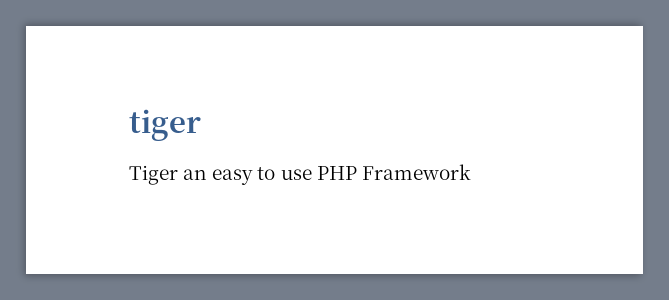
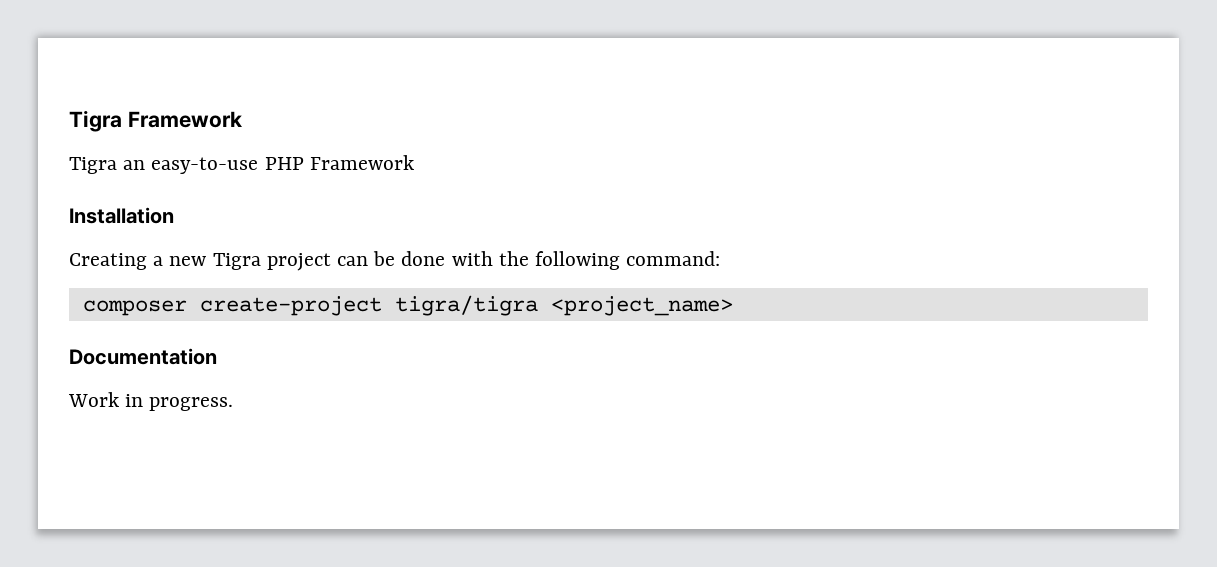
- tiger
- Tiger an easy to use PHP Framework
+ Tigra Framework
+ Tigra an easy-to-use PHP Framework
+ Installation
+ Creating a new Tigra project can be done with the following command:
+ composer create-project tigra/tigra <project_name>
+ Documentation
+ Work in progress.

